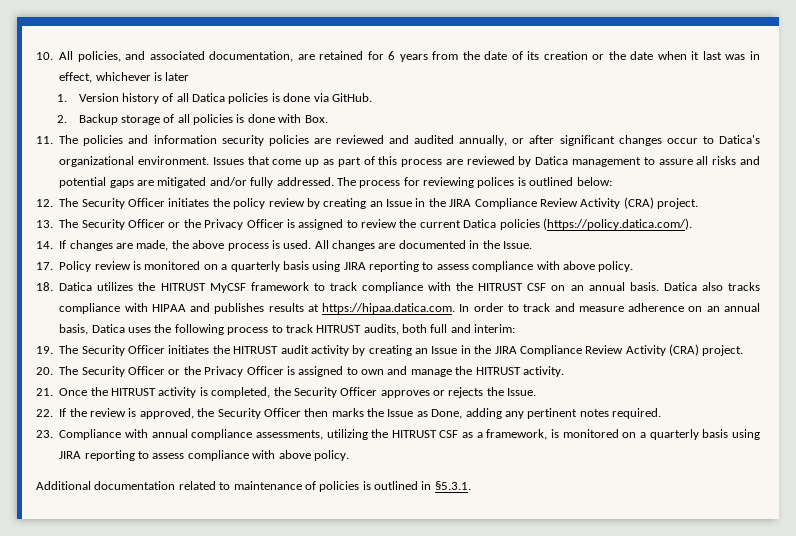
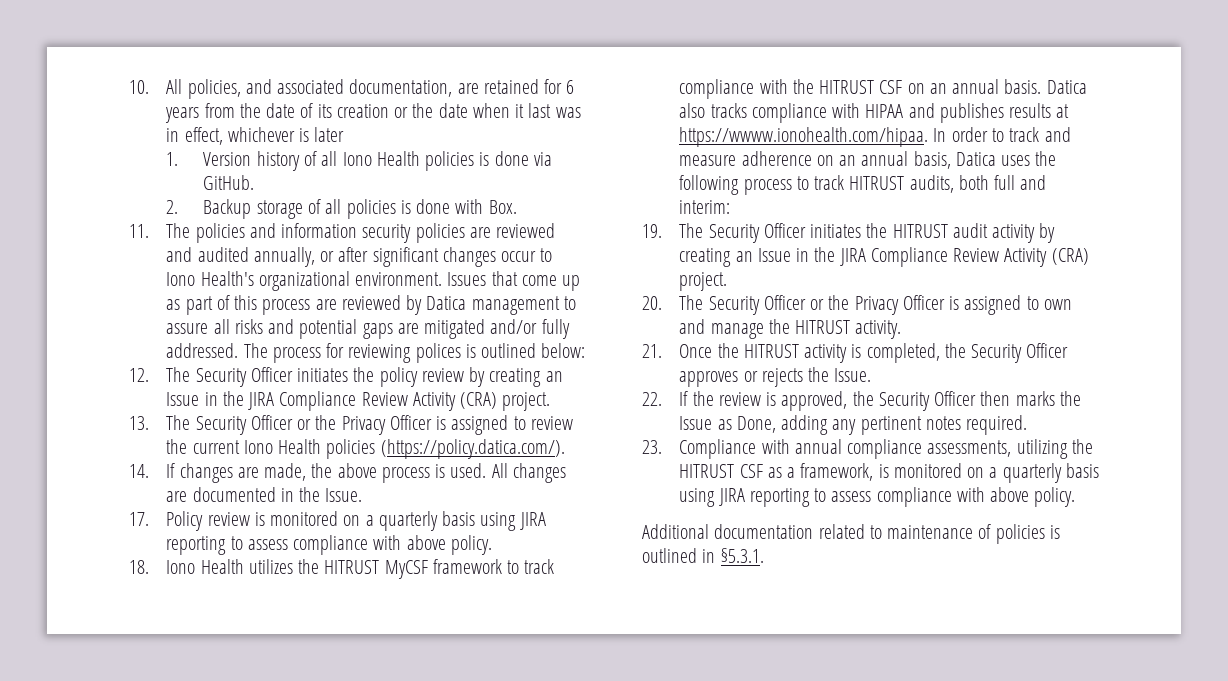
- 1. Version history of all Datica policies is done via GitHub.
+ 1. Version history of all Iono Health policies is done via GitHub.
- 11. The policies and information security policies are reviewed and audited annually, or after significant changes occur to Datica's organizational environment.
+ 11. The policies and information security policies are reviewed and audited annually, or after significant changes occur to Iono Health's organizational environment.
- 13. The Security Officer or the Privacy Officer is assigned to review the current Datica policies (https://policy.datica.com/).
+ 13. The Security Officer or the Privacy Officer is assigned to review the current Iono Health policies (https://policy.datica.com/).
- 18. Datica utilizes the HITRUST MyCSF framework to track compliance with the HITRUST CSF on an annual basis.
+ 18. Iono Health utilizes the HITRUST MyCSF framework to track compliance with the HITRUST CSF on an annual basis.
- Datica also tracks compliance with HIPAA and publishes results at https://hipaa.datica.com. In order to track and measure adherence on an annual basis, Datica uses the following process to track HITRUST audits, both full and interim:
+ Datica also tracks compliance with HIPAA and publishes results at https://wwww.ionohealth.com/hipaa. In order to track and measure adherence on an annual basis, Datica uses the following process to track HITRUST audits, both full and interim:

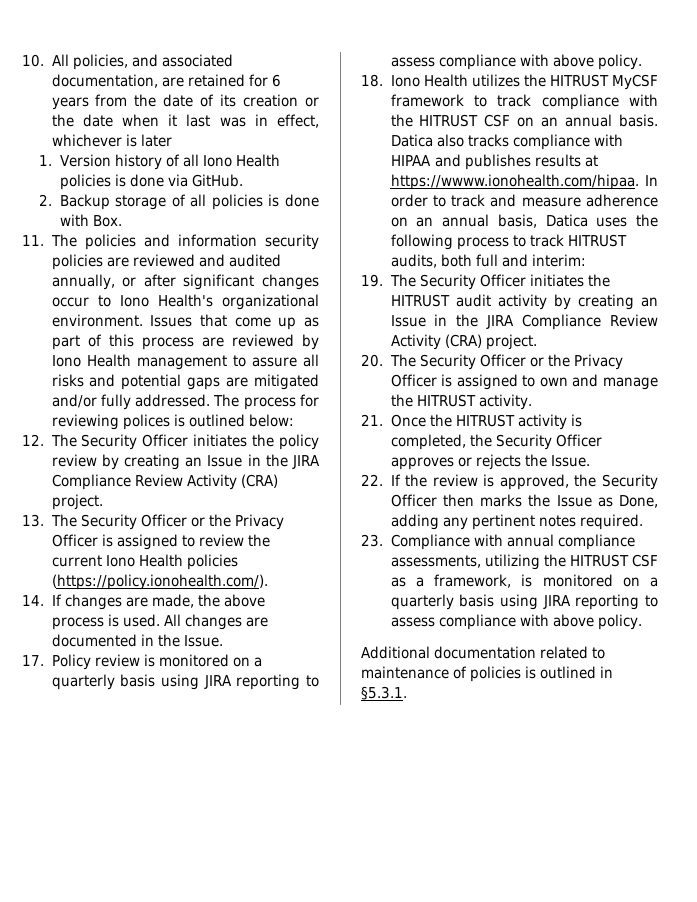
- Issues that come up as part of this process are reviewed by Datica management to assure all risks and potential gaps are mitigated and/or fully addressed.
+ Issues that come up as part of this process are reviewed by Iono Health management to assure all risks and potential gaps are mitigated and/or fully addressed.
- 13. The Security Officer or the Privacy Officer is assigned to review the current Iono Health policies (https://policy.datica.com/).
+ 13. The Security Officer or the Privacy Officer is assigned to review the current Iono Health policies (https://policy.ionohealth.com/).

